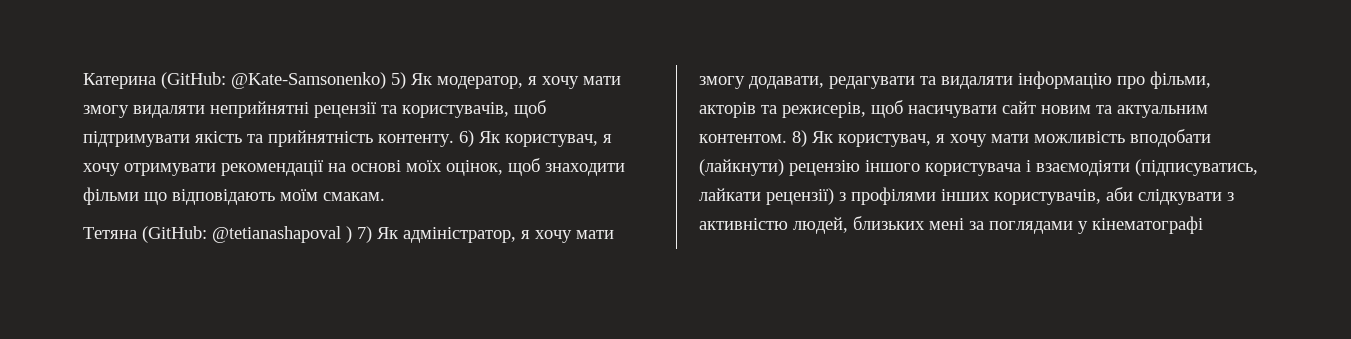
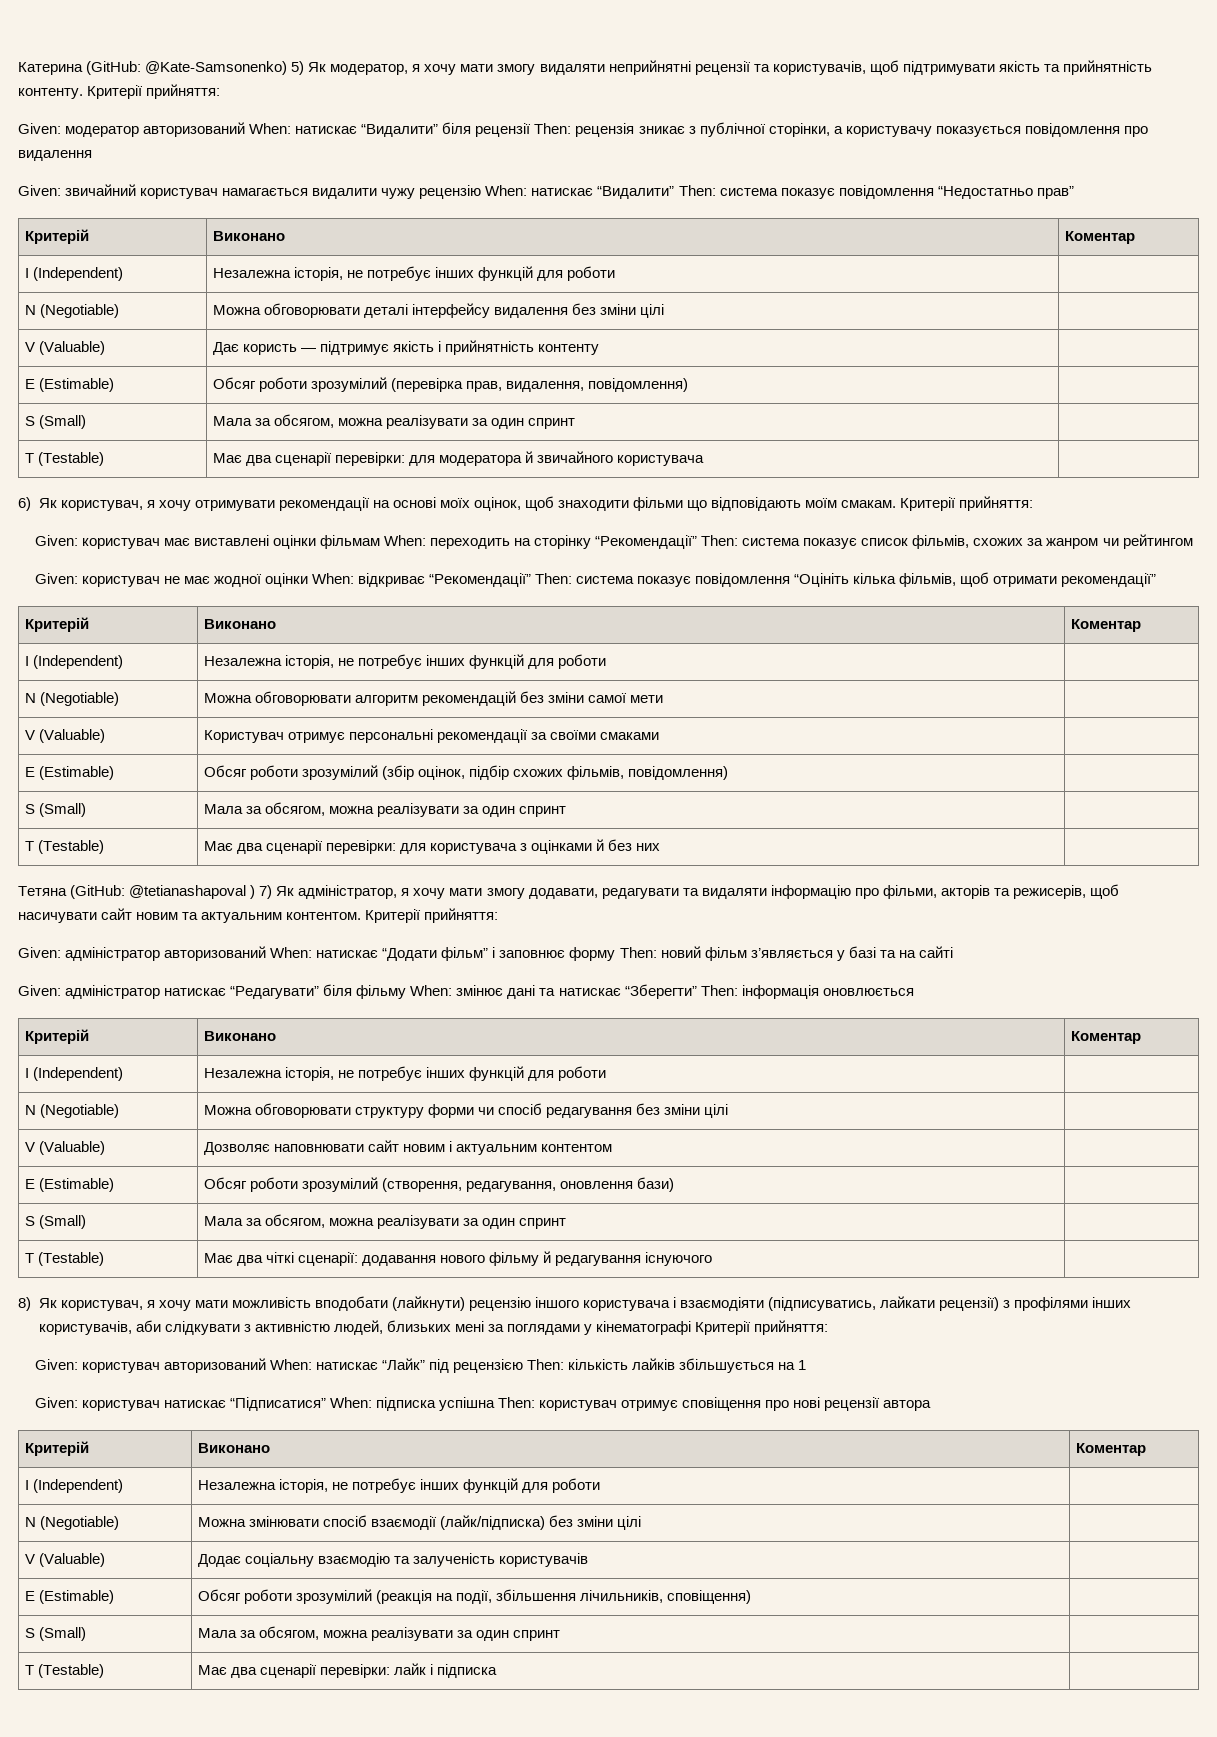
- Катерина (GitHub: @Kate-Samsonenko) 5) Як модератор, я хочу мати змогу видаляти неприйнятні рецензії та користувачів, щоб підтримувати якість та прийнятність контенту. 6) Як користувач, я хочу отримувати рекомендації на основі моїх оцінок, щоб знаходити фільми що відповідають моїм смакам.
+ Катерина (GitHub: @Kate-Samsonenko) 5) Як модератор, я хочу мати змогу видаляти неприйнятні рецензії та користувачів, щоб підтримувати якість та прийнятність контенту. Критерії прийняття:
+ Given: модератор авторизований When: натискає “Видалити” біля рецензії Then: рецензія зникає з публічної сторінки, а користувачу показується повідомлення про видалення
+ Given: звичайний користувач намагається видалити чужу рецензію When: натискає “Видалити” Then: система показує повідомлення “Недостатньо прав”
+ Критерій | Виконано | Коментар
+ I (Independent) | Незалежна історія, не потребує інших функцій для роботи |
+ N (Negotiable) | Можна обговорювати деталі інтерфейсу видалення без зміни цілі |
+ V (Valuable) | Дає користь — підтримує якість і прийнятність контенту |
+ E (Estimable) | Обсяг роботи зрозумілий (перевірка прав, видалення, повідомлення) |
+ S (Small) | Мала за обсягом, можна реалізувати за один спринт |
+ T (Testable) | Має два сценарії перевірки: для модератора й звичайного користувача |
+ 6) Як користувач, я хочу отримувати рекомендації на основі моїх оцінок, щоб знаходити фільми що відповідають моїм смакам. Критерії прийняття:
+ Given: користувач має виставлені оцінки фільмам When: переходить на сторінку “Рекомендації” Then: система показує список фільмів, схожих за жанром чи рейтингом
+ Given: користувач не має жодної оцінки When: відкриває “Рекомендації” Then: система показує повідомлення “Оцініть кілька фільмів, щоб отримати рекомендації”
+ Критерій | Виконано | Коментар
+ I (Independent) | Незалежна історія, не потребує інших функцій для роботи |
+ N (Negotiable) | Можна обговорювати алгоритм рекомендацій без зміни самої мети |
+ V (Valuable) | Користувач отримує персональні рекомендації за своїми смаками |
+ E (Estimable) | Обсяг роботи зрозумілий (збір оцінок, підбір схожих фільмів, повідомлення) |
+ S (Small) | Мала за обсягом, можна реалізувати за один спринт |
+ T (Testable) | Має два сценарії перевірки: для користувача з оцінками й без них |
- Тетяна (GitHub: @tetianashapoval ) 7) Як адміністратор, я хочу мати змогу додавати, редагувати та видаляти інформацію про фільми, акторів та режисерів, щоб насичувати сайт новим та актуальним контентом. 8) Як користувач, я хочу мати можливість вподобати (лайкнути) рецензію іншого користувача і взаємодіяти (підписуватись, лайкати рецензії) з профілями інших користувачів, аби слідкувати з активністю людей, близьких мені за поглядами у кінематографі
+ Тетяна (GitHub: @tetianashapoval ) 7) Як адміністратор, я хочу мати змогу додавати, редагувати та видаляти інформацію про фільми, акторів та режисерів, щоб насичувати сайт новим та актуальним контентом. Критерії прийняття:
+ Given: адміністратор авторизований When: натискає “Додати фільм” і заповнює форму Then: новий фільм з’являється у базі та на сайті
+ Given: адміністратор натискає “Редагувати” біля фільму When: змінює дані та натискає “Зберегти” Then: інформація оновлюється
+ Критерій | Виконано | Коментар
+ I (Independent) | Незалежна історія, не потребує інших функцій для роботи |
+ N (Negotiable) | Можна обговорювати структуру форми чи спосіб редагування без зміни цілі |
+ V (Valuable) | Дозволяє наповнювати сайт новим і актуальним контентом |
+ E (Estimable) | Обсяг роботи зрозумілий (створення, редагування, оновлення бази) |
+ S (Small) | Мала за обсягом, можна реалізувати за один спринт |
+ T (Testable) | Має два чіткі сценарії: додавання нового фільму й редагування існуючого |
+ 8) Як користувач, я хочу мати можливість вподобати (лайкнути) рецензію іншого користувача і взаємодіяти (підписуватись, лайкати рецензії) з профілями інших користувачів, аби слідкувати з активністю людей, близьких мені за поглядами у кінематографі Критерії прийняття:
+ Given: користувач авторизований When: натискає “Лайк” під рецензією Then: кількість лайків збільшується на 1
+ Given: користувач натискає “Підписатися” When: підписка успішна Then: користувач отримує сповіщення про нові рецензії автора
+ Критерій | Виконано | Коментар
+ I (Independent) | Незалежна історія, не потребує інших функцій для роботи |
+ N (Negotiable) | Можна змінювати спосіб взаємодії (лайк/підписка) без зміни цілі |
+ V (Valuable) | Додає соціальну взаємодію та залученість користувачів |
+ E (Estimable) | Обсяг роботи зрозумілий (реакція на події, збільшення лічильників, сповіщення) |
+ S (Small) | Мала за обсягом, можна реалізувати за один спринт |
+ T (Testable) | Має два сценарії перевірки: лайк і підписка |

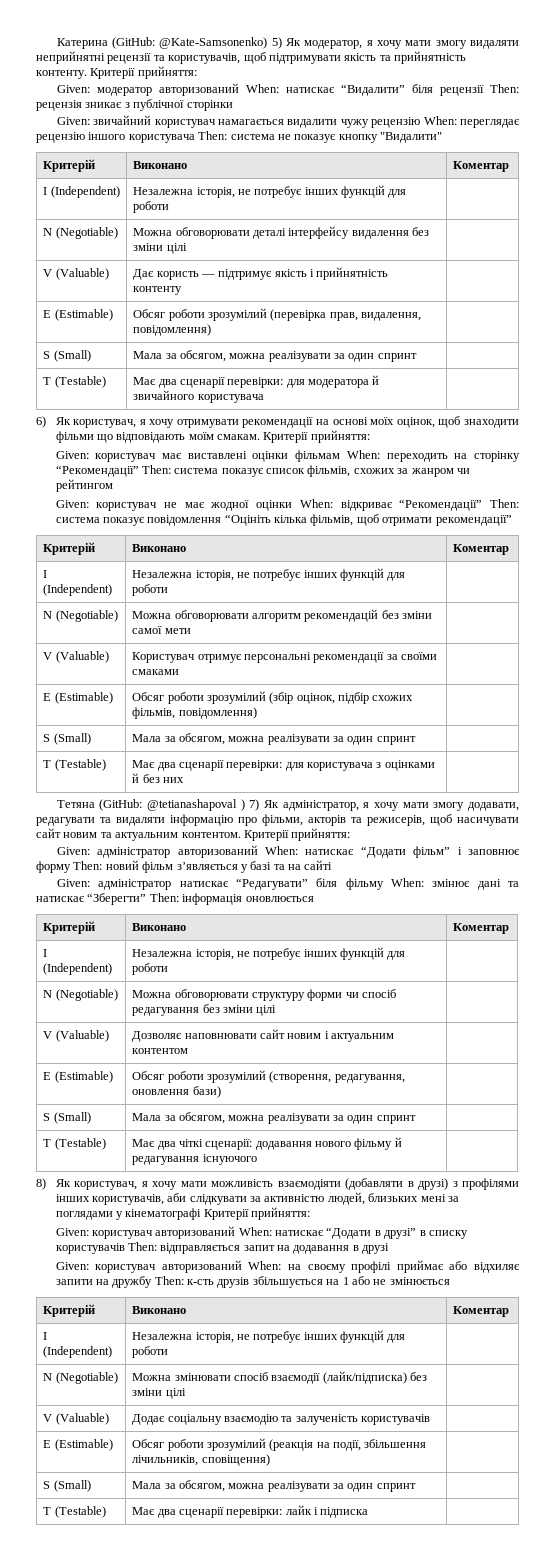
- Given: модератор авторизований When: натискає “Видалити” біля рецензії Then: рецензія зникає з публічної сторінки, а користувачу показується повідомлення про видалення
+ Given: модератор авторизований When: натискає “Видалити” біля рецензії Then: рецензія зникає з публічної сторінки
- Given: звичайний користувач намагається видалити чужу рецензію When: натискає “Видалити” Then: система показує повідомлення “Недостатньо прав”
+ Given: звичайний користувач намагається видалити чужу рецензію When: переглядає рецензію іншого користувача Then: система не показує кнопку "Видалити"
- 8) Як користувач, я хочу мати можливість вподобати (лайкнути) рецензію іншого користувача і взаємодіяти (підписуватись, лайкати рецензії) з профілями інших користувачів, аби слідкувати з активністю людей, близьких мені за поглядами у кінематографі Критерії прийняття:
+ 8) Як користувач, я хочу мати можливість взаємодіяти (добавляти в друзі) з профілями інших користувачів, аби слідкувати за активністю людей, близьких мені за поглядами у кінематографі Критерії прийняття:
- Given: користувач авторизований When: натискає “Лайк” під рецензією Then: кількість лайків збільшується на 1
- Given: користувач натискає “Підписатися” When: підписка успішна Then: користувач отримує сповіщення про нові рецензії автора
+ Given: користувач авторизований When: натискає “Додати в друзі” в списку користувачів Then: відправляється запит на додавання в друзі
+ Given: користувач авторизований When: на своєму профілі приймає або відхиляє запити на дружбу Then: к-сть друзів збільшується на 1 або не змінюється

